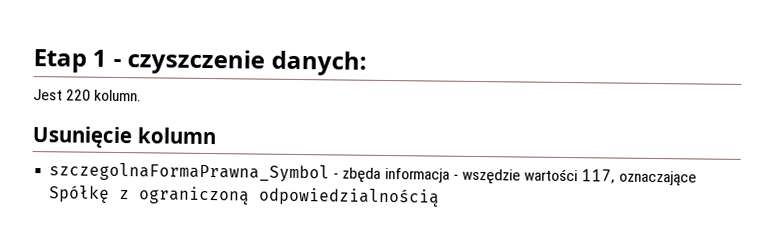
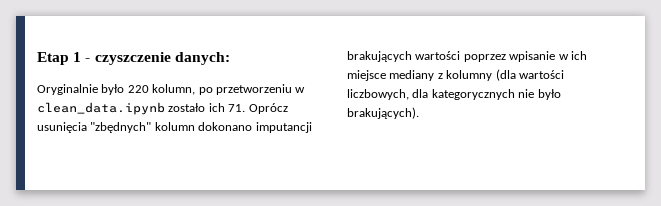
- Jest 220 kolumn.
- Usunięcie kolumn
- szczegolnaFormaPrawna_Symbol - zbęda informacja - wszędzie wartości 117, oznaczające Spółkę z ograniczoną odpowiedzialnością
+ Oryginalnie było 220 kolumn, po przetworzeniu w clean_data.ipynb zostało ich 71. Oprócz usunięcia "zbędnych" kolumn dokonano imputancji brakujących wartości poprzez wpisanie w ich miejsce mediany z kolumny (dla wartości liczbowych, dla kategorycznych nie było brakujących).

